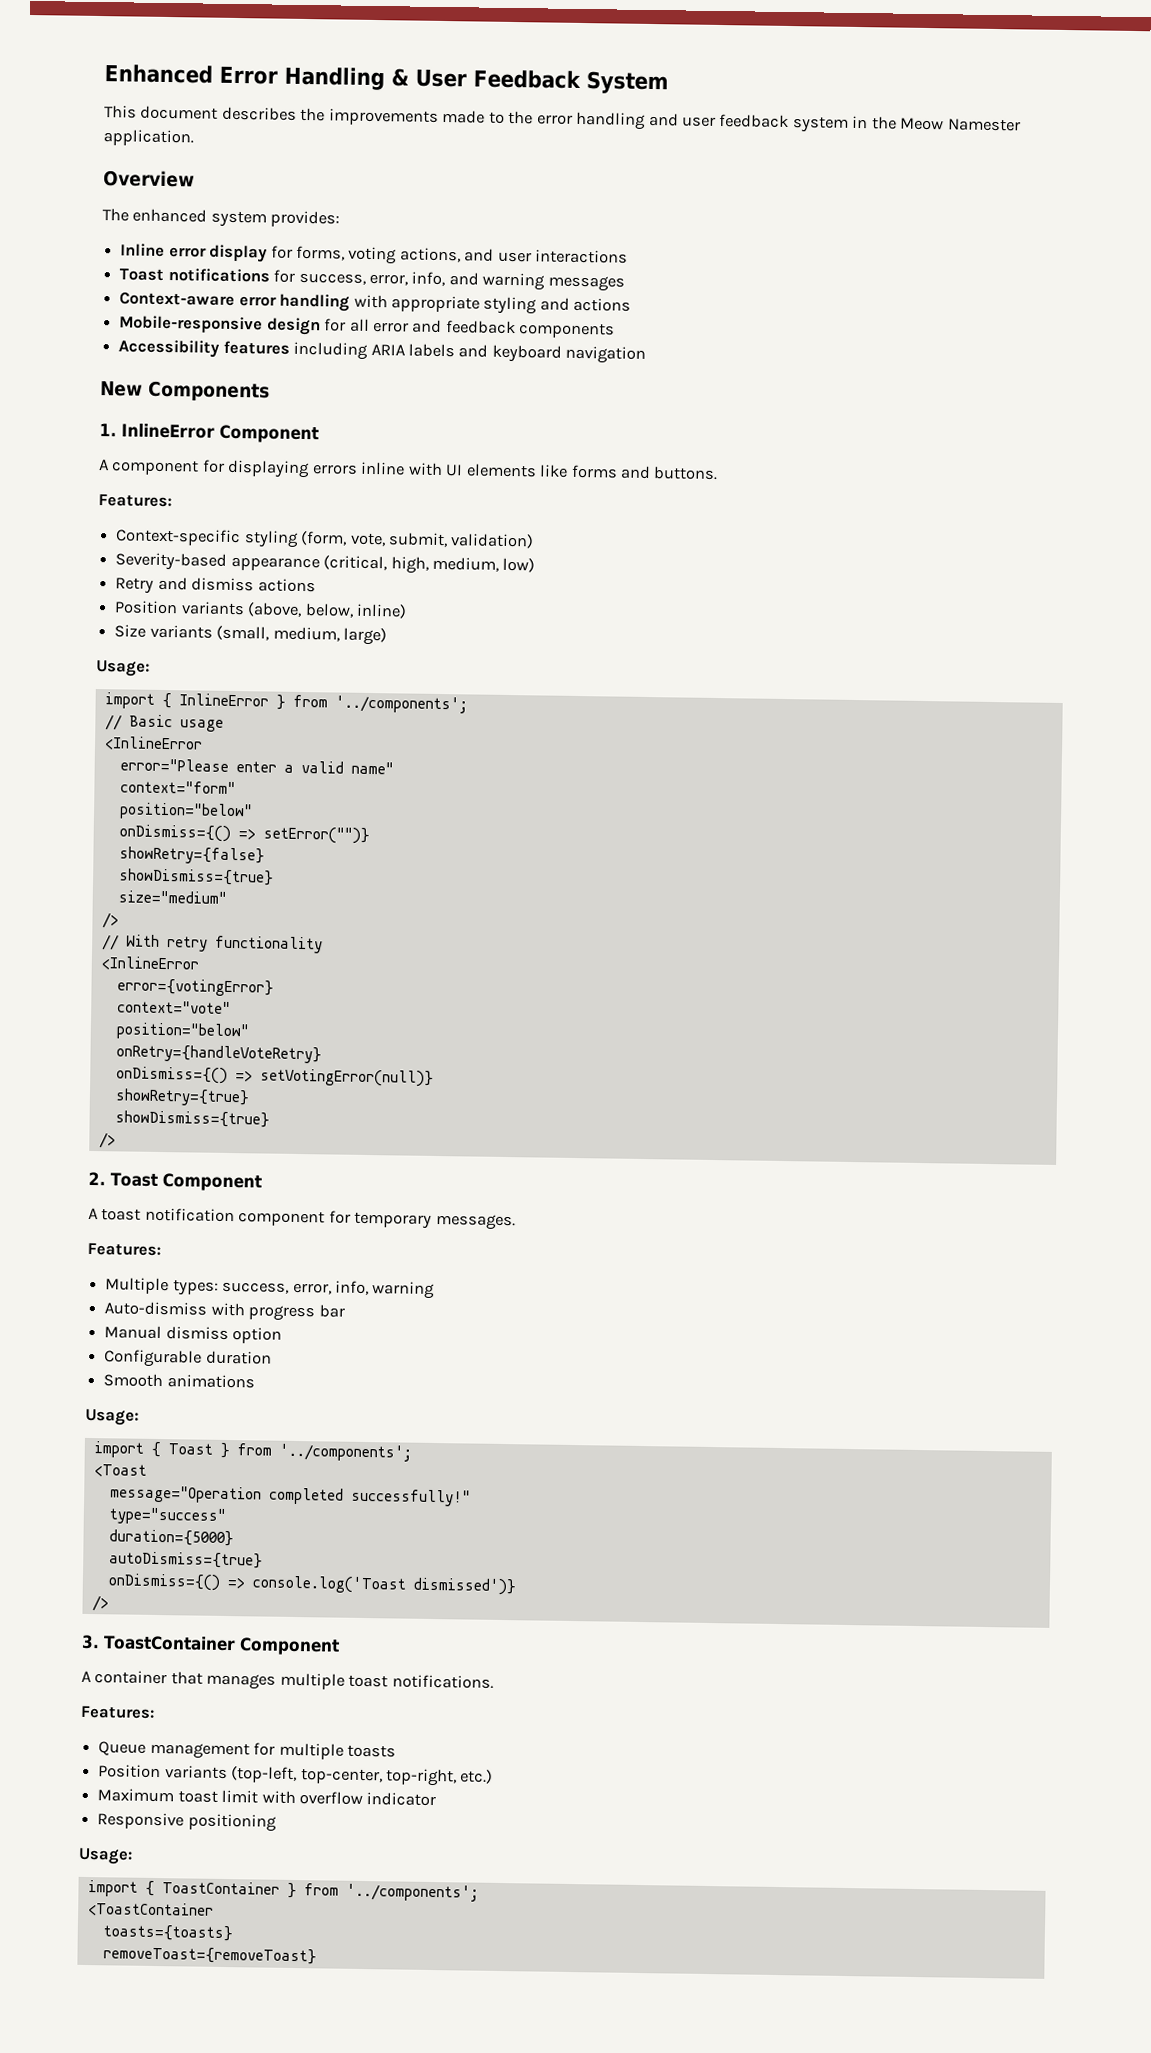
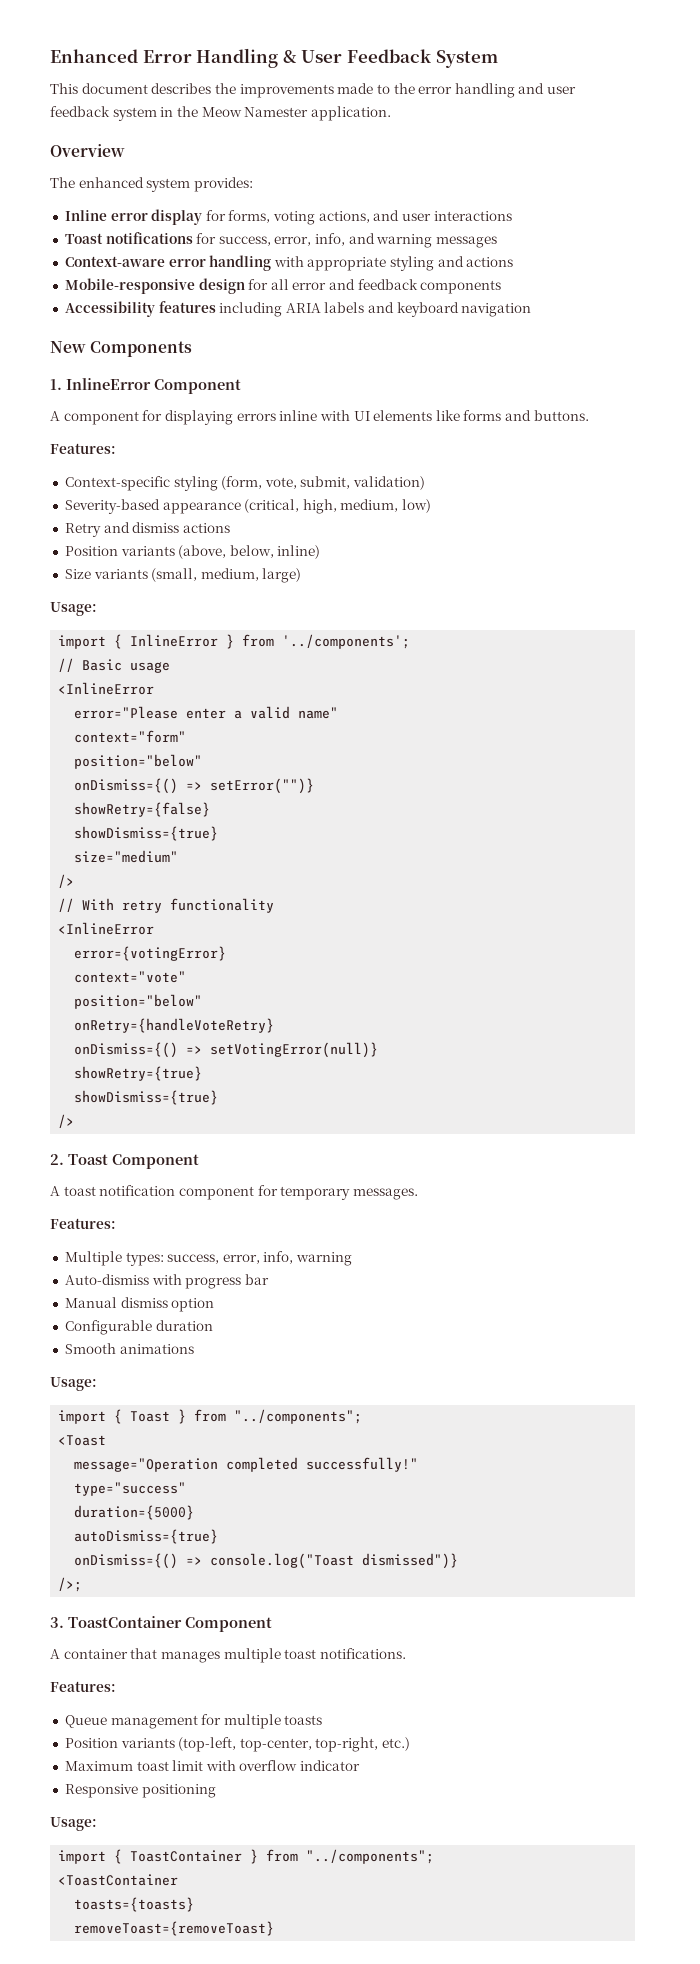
- import { Toast } from '../components';
+ import { Toast } from "../components";
- onDismiss={() => console.log('Toast dismissed')}
- />
+ onDismiss={() => console.log("Toast dismissed")}
+ />;
- import { ToastContainer } from '../components';
+ import { ToastContainer } from "../components";

